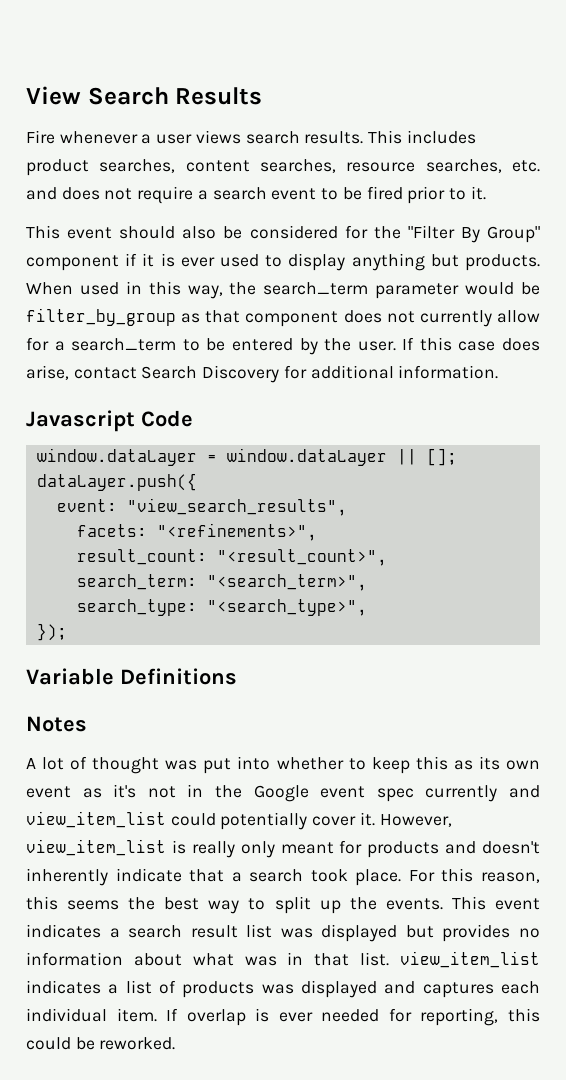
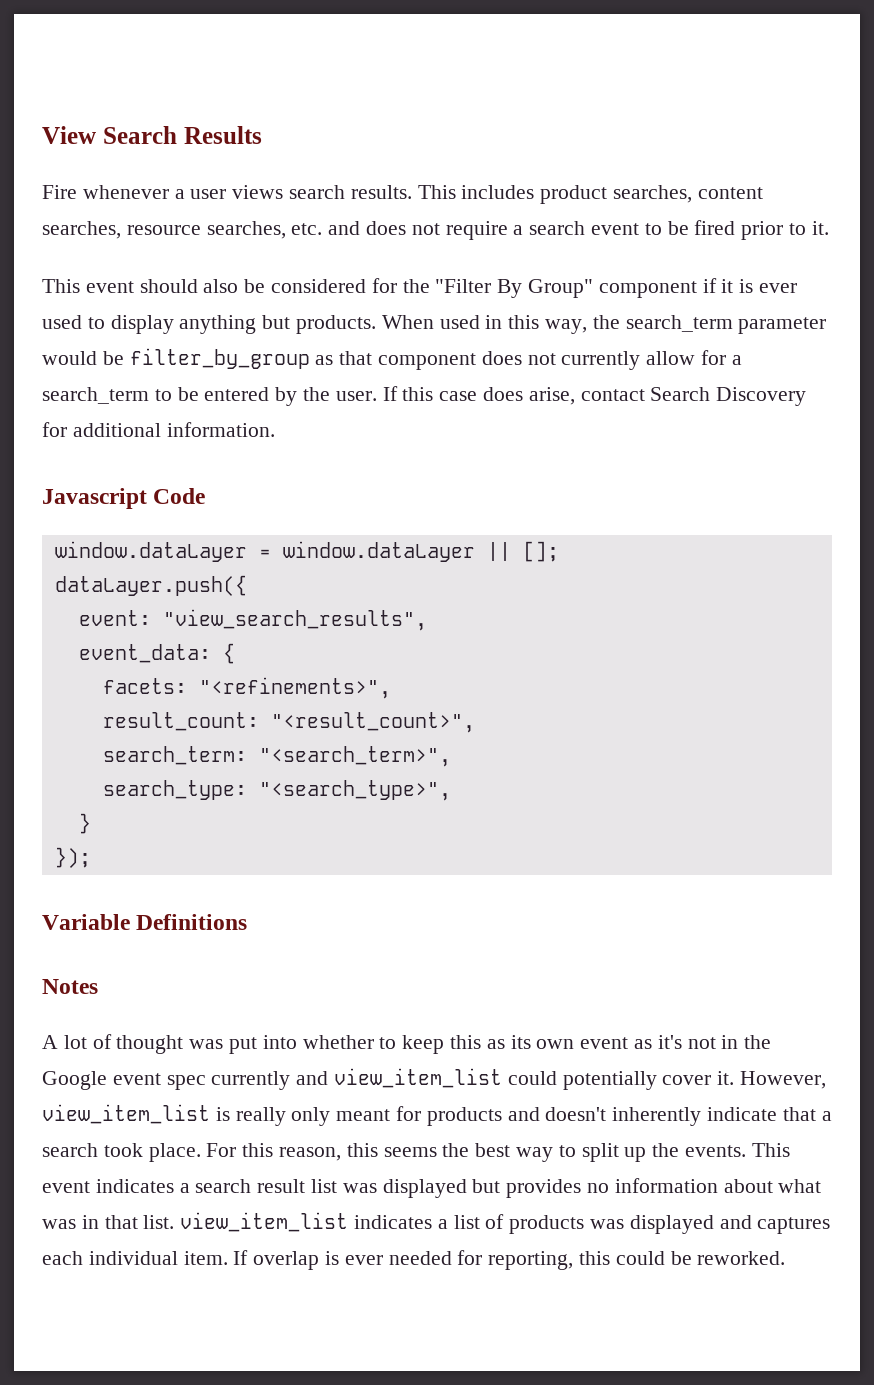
+ event_data: {
+ }

